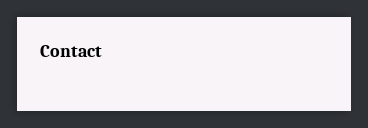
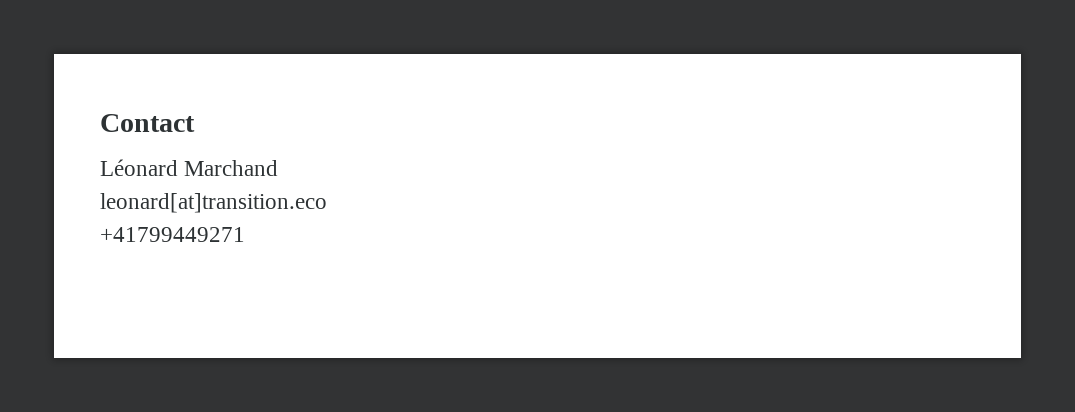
+ Léonard Marchand
+ leonard[at]transition.eco
+ +41799449271

